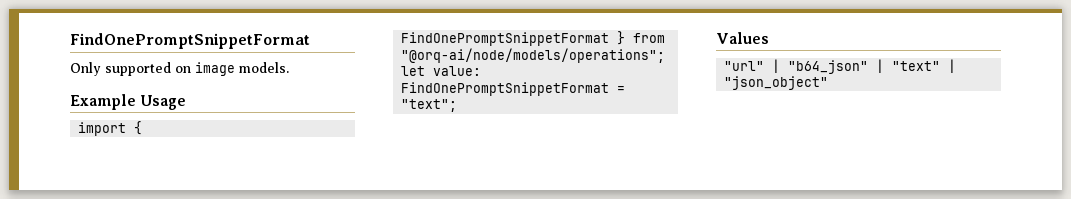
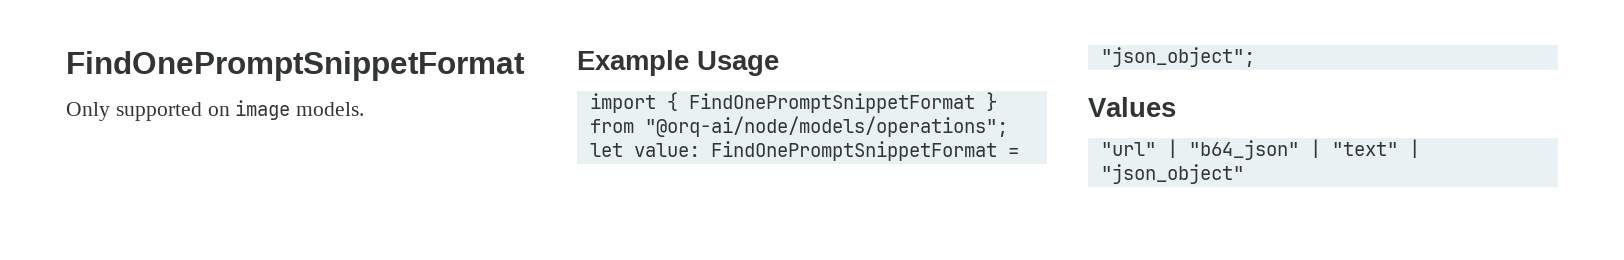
- let value: FindOnePromptSnippetFormat = "text";
+ let value: FindOnePromptSnippetFormat = "json_object";

